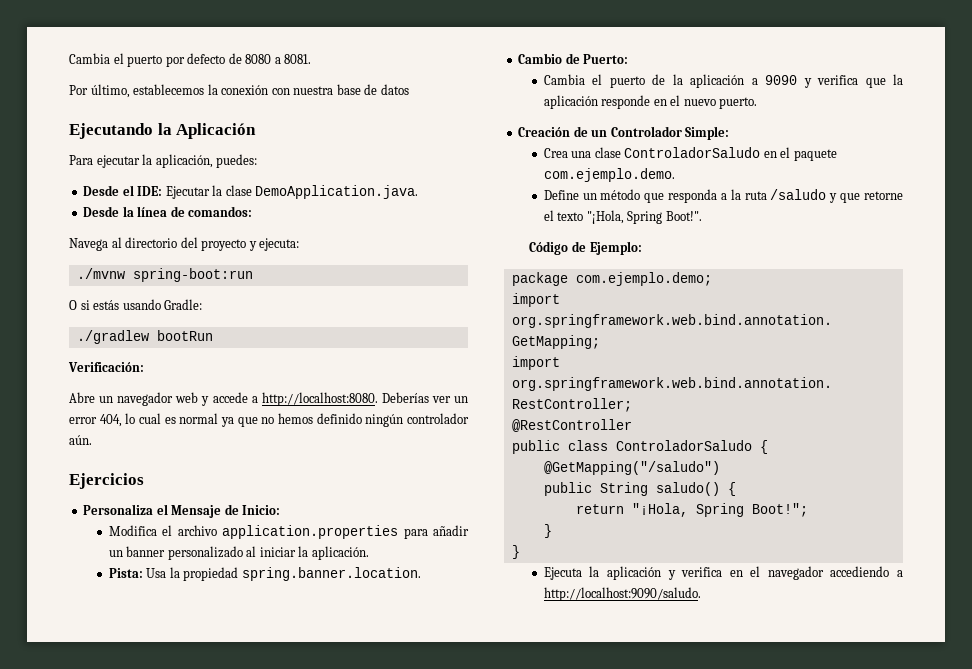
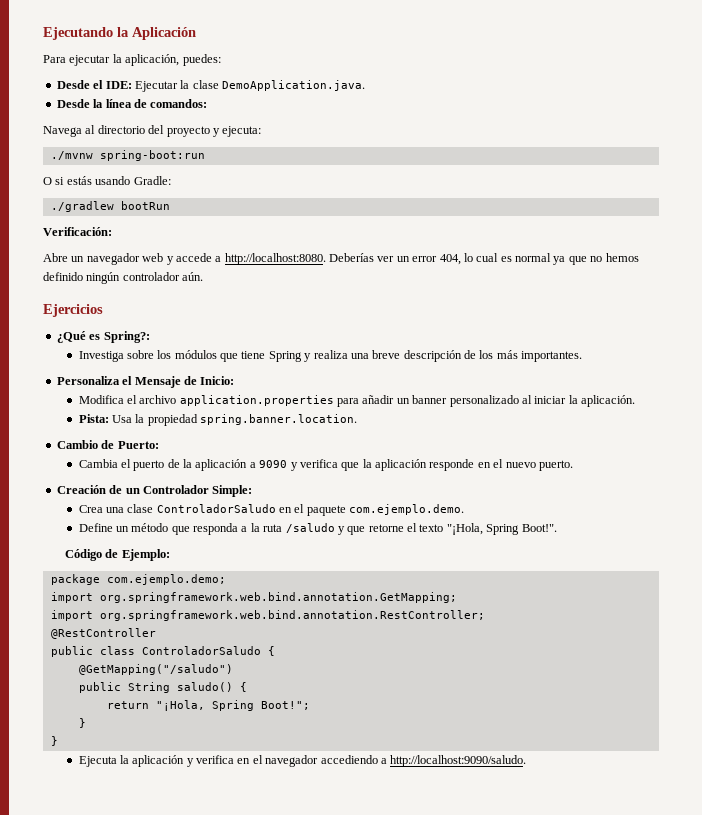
- Cambia el puerto por defecto de 8080 a 8081.
- Por último, establecemos la conexión con nuestra base de datos
+ ¿Qué es Spring?:
+ Investiga sobre los módulos que tiene Spring y realiza una breve descripción de los más importantes.

